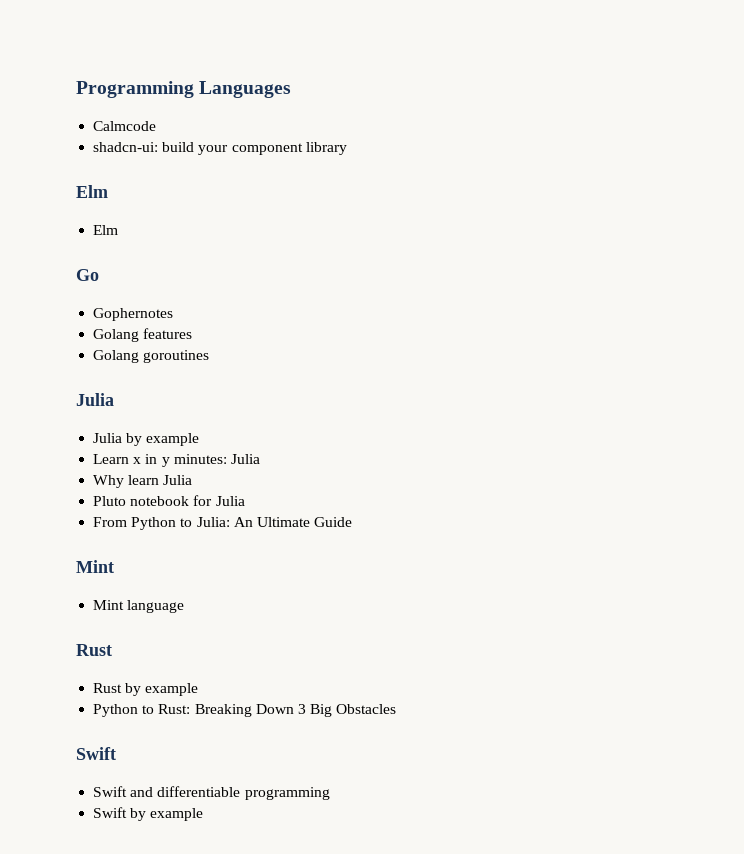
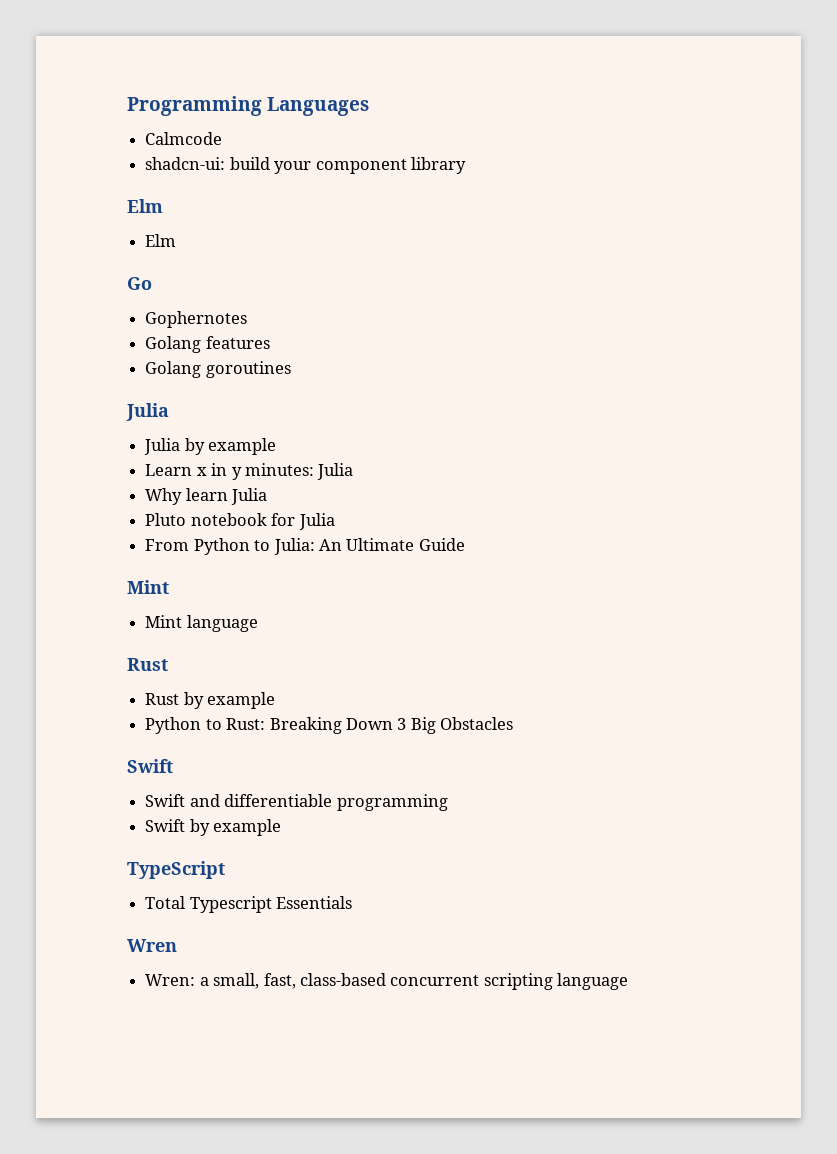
+ TypeScript
+ Total Typescript Essentials
+ Wren
+ Wren: a small, fast, class-based concurrent scripting language

